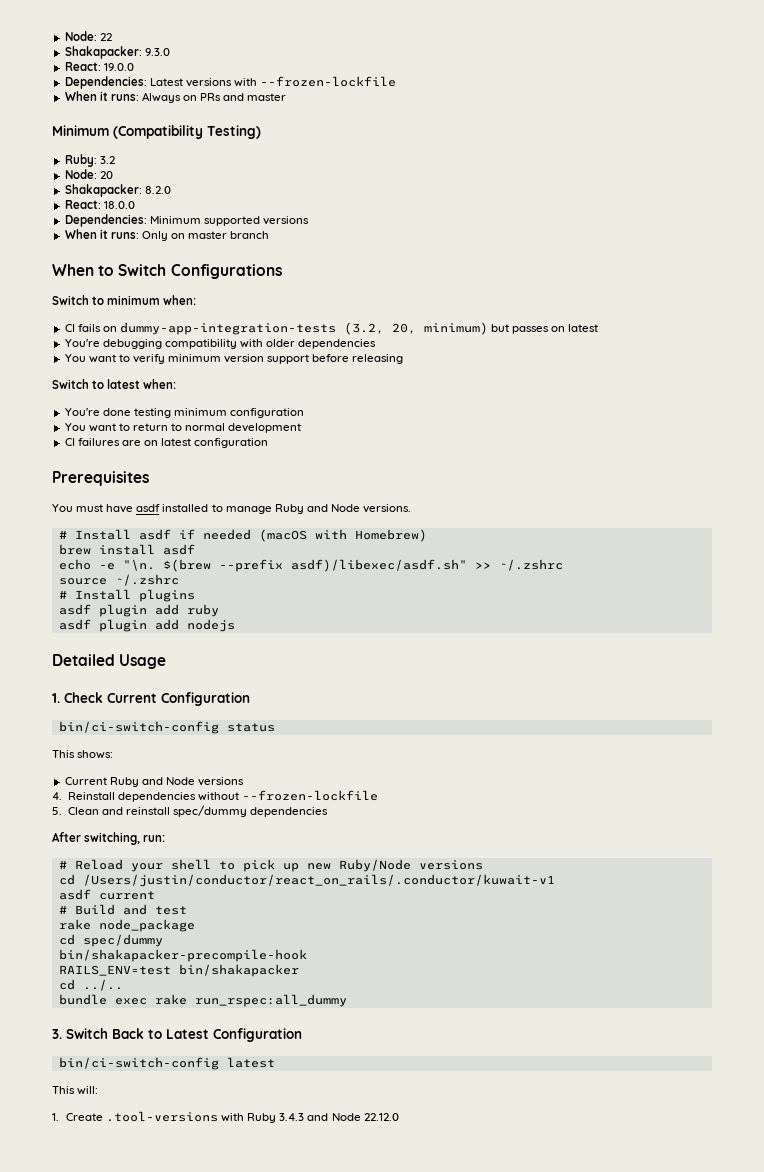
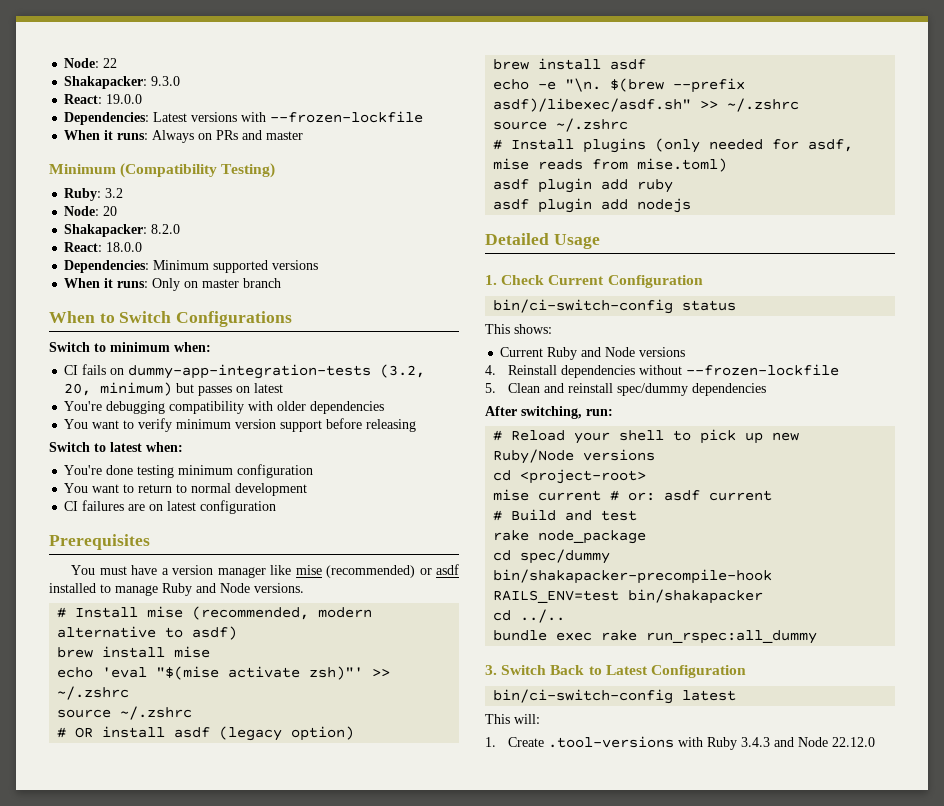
- You must have asdf installed to manage Ruby and Node versions.
+ You must have a version manager like mise (recommended) or asdf installed to manage Ruby and Node versions.
- # Install asdf if needed (macOS with Homebrew)
+ # Install mise (recommended, modern alternative to asdf)
+ brew install mise
+ echo 'eval "$(mise activate zsh)"' >> ~/.zshrc
+ source ~/.zshrc
+ # OR install asdf (legacy option)
- # Install plugins
+ # Install plugins (only needed for asdf, mise reads from mise.toml)
- cd /Users/justin/conductor/react_on_rails/.conductor/kuwait-v1
- asdf current
+ cd <project-root>
+ mise current # or: asdf current

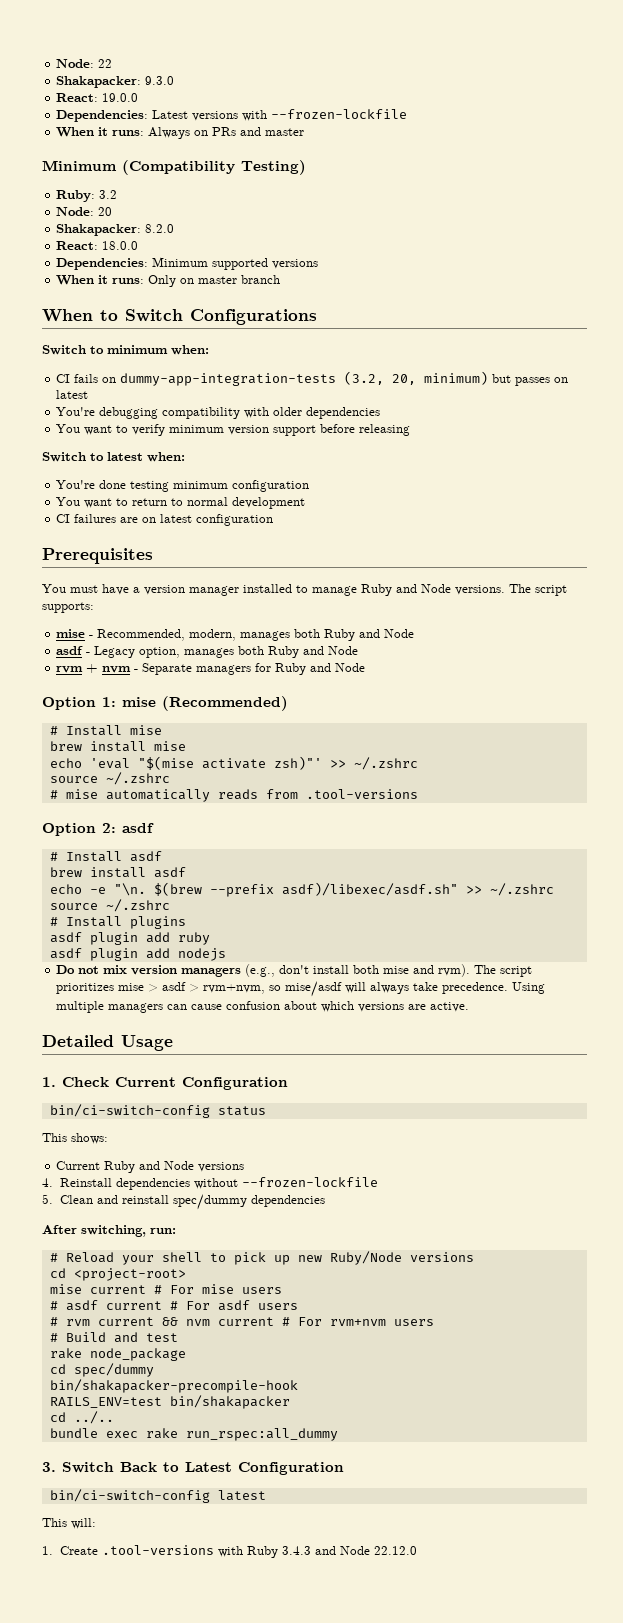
- You must have a version manager like mise (recommended) or asdf installed to manage Ruby and Node versions.
- # Install mise (recommended, modern alternative to asdf)
+ You must have a version manager installed to manage Ruby and Node versions. The script supports:
+ mise - Recommended, modern, manages both Ruby and Node
+ asdf - Legacy option, manages both Ruby and Node
+ rvm + nvm - Separate managers for Ruby and Node
+ Option 1: mise (Recommended)
+ # Install mise
- # OR install asdf (legacy option)
+ # mise automatically reads from .tool-versions
+ Option 2: asdf
+ # Install asdf
- # Install plugins (only needed for asdf, mise reads from mise.toml)
+ # Install plugins
+ Do not mix version managers (e.g., don't install both mise and rvm). The script prioritizes mise > asdf > rvm+nvm, so mise/asdf will always take precedence. Using multiple managers can cause confusion about which versions are active.
- mise current # or: asdf current
+ mise current # For mise users
+ # asdf current # For asdf users
+ # rvm current && nvm current # For rvm+nvm users

